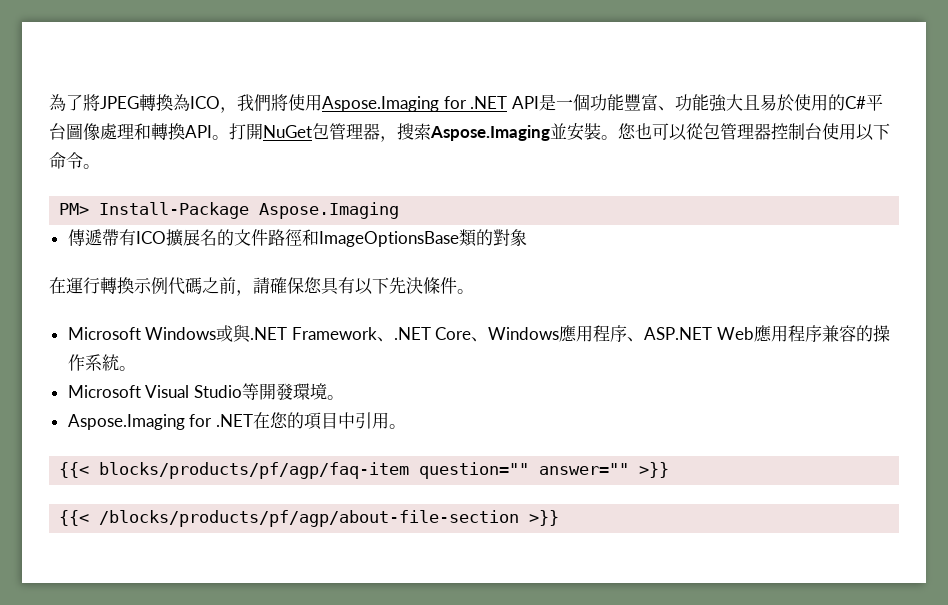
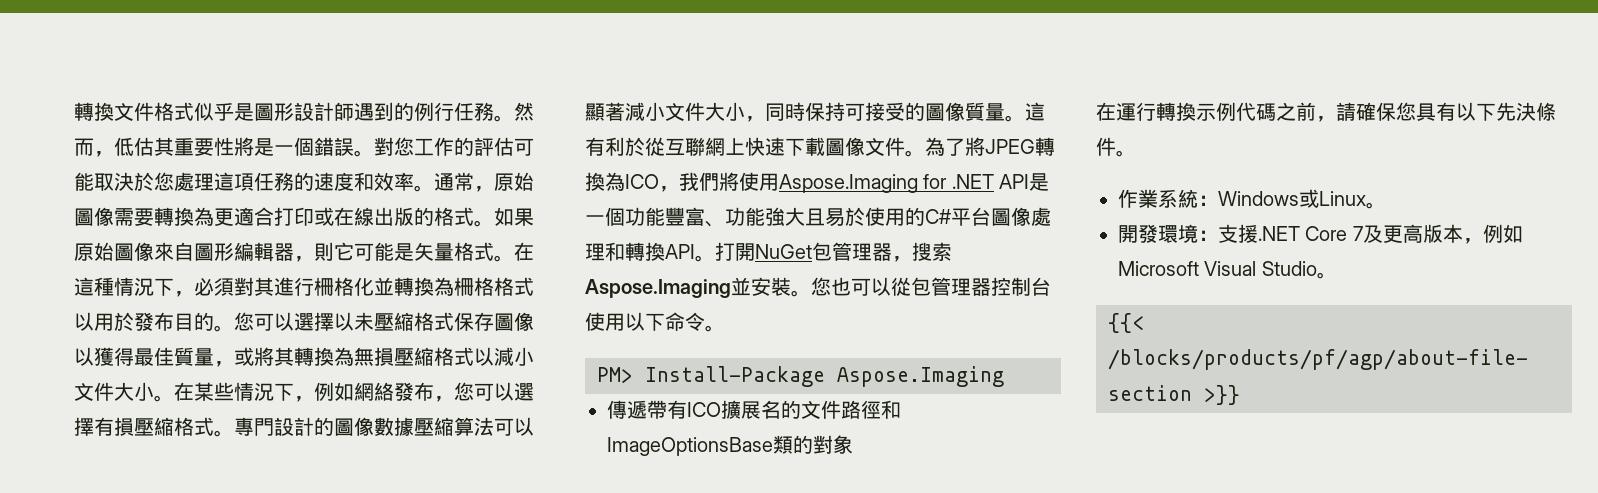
+ 轉換文件格式似乎是圖形設計師遇到的例行任務。然而，低估其重要性將是一個錯誤。對您工作的評估可能取決於您處理這項任務的速度和效率。通常，原始圖像需要轉換為更適合打印或在線出版的格式。如果原始圖像來自圖形編輯器，則它可能是矢量格式。在這種情況下，必須對其進行柵格化並轉換為柵格格式以用於發布目的。您可以選擇以未壓縮格式保存圖像以獲得最佳質量，或將其轉換為無損壓縮格式以減小文件大小。在某些情況下，例如網絡發布，您可以選擇有損壓縮格式。專門設計的圖像數據壓縮算法可以顯著減小文件大小，同時保持可接受的圖像質量。這有利於從互聯網上快速下載圖像文件。
- Microsoft Windows或與.NET Framework、.NET Core、Windows應用程序、ASP.NET Web應用程序兼容的操作系統。
- Microsoft Visual Studio等開發環境。
- Aspose.Imaging for .NET在您的項目中引用。
- {{< blocks/products/pf/agp/faq-item question="" answer="" >}}
+ 作業系統：Windows或Linux。
+ 開發環境：支援.NET Core 7及更高版本，例如Microsoft Visual Studio。

